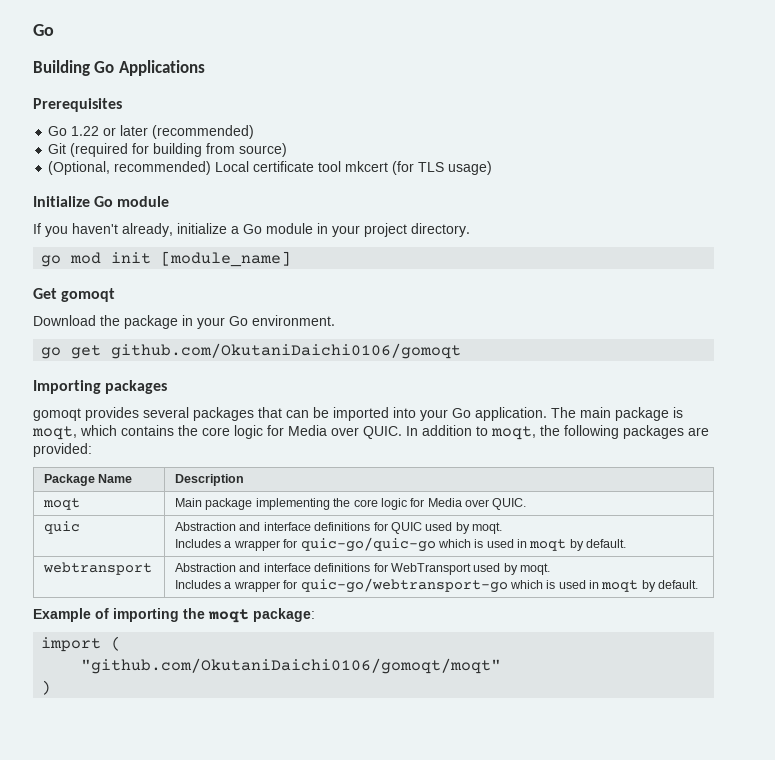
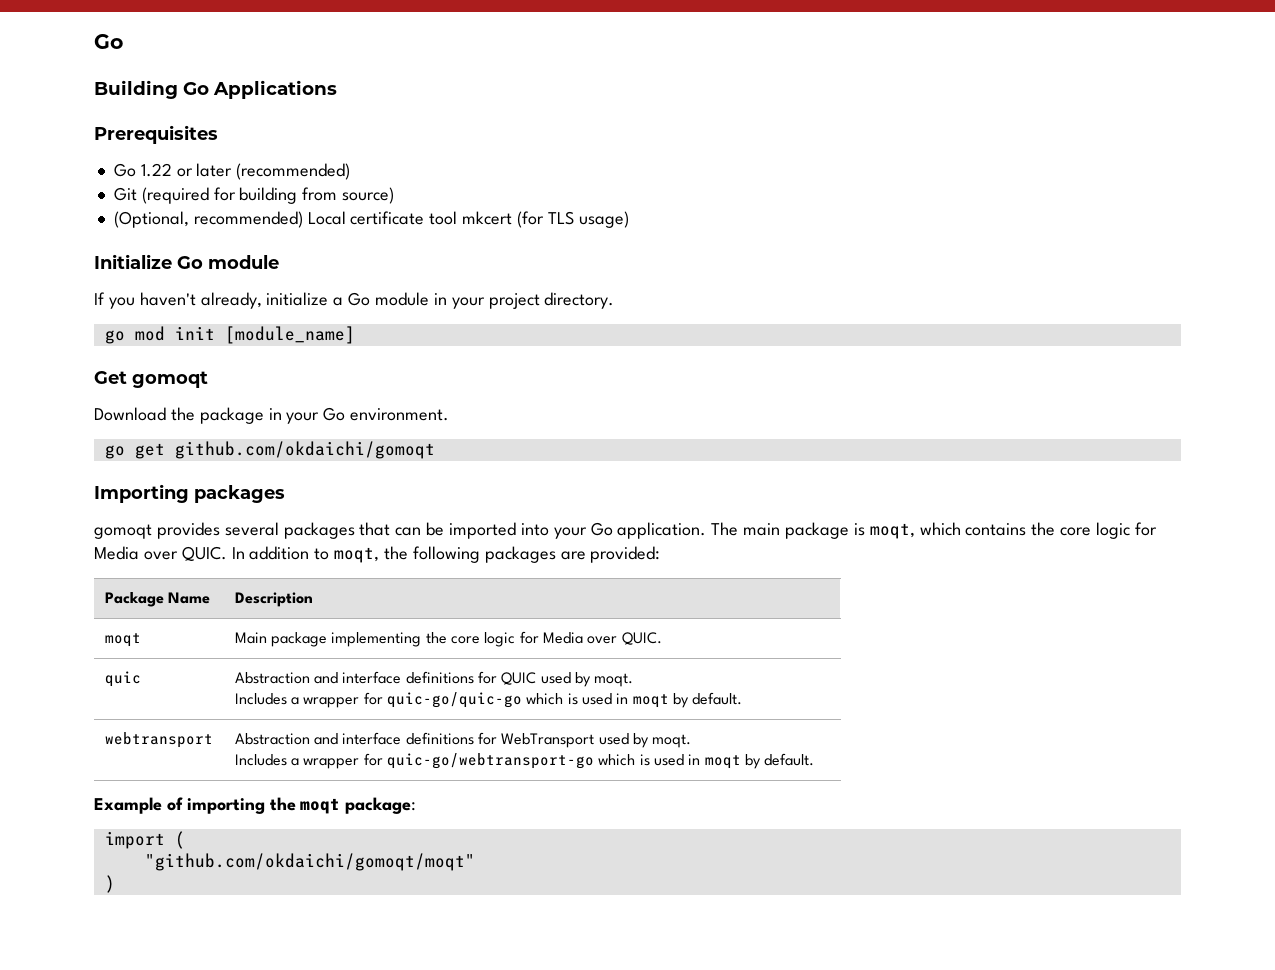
- go get github.com/OkutaniDaichi0106/gomoqt
+ go get github.com/okdaichi/gomoqt
- "github.com/OkutaniDaichi0106/gomoqt/moqt"
+ "github.com/okdaichi/gomoqt/moqt"

